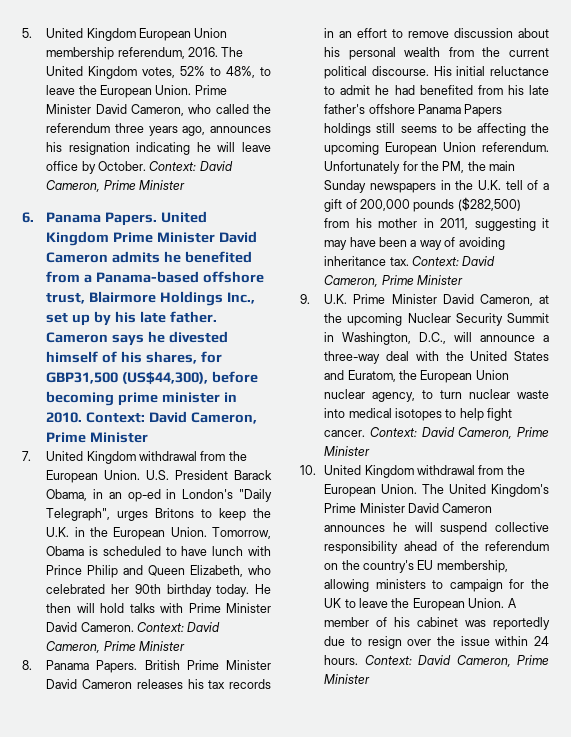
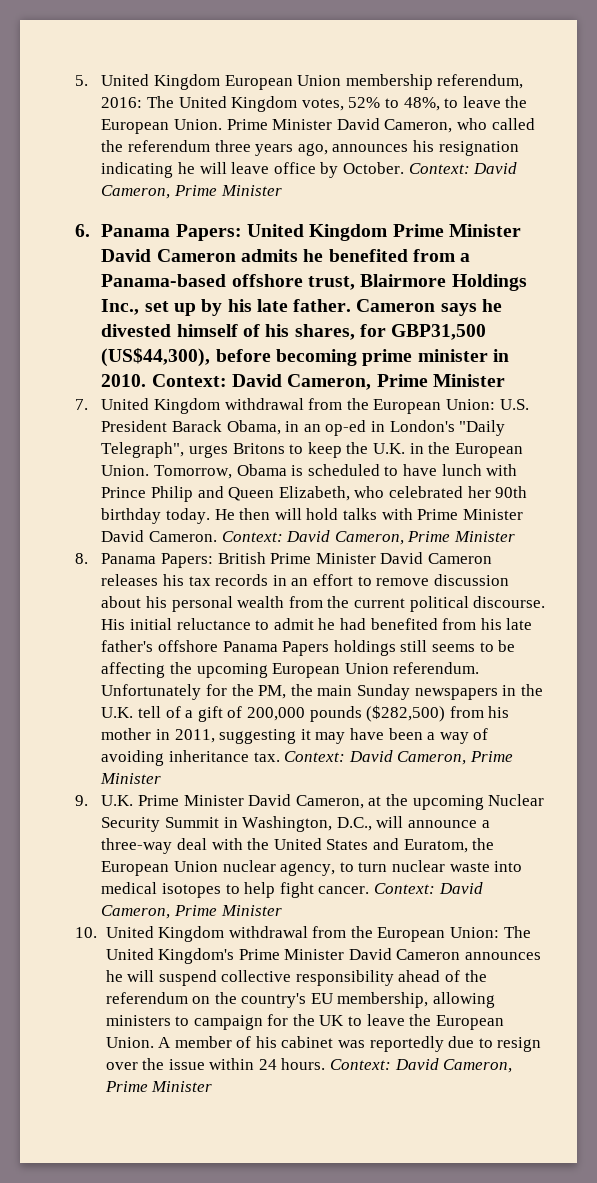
- 5. United Kingdom European Union membership referendum, 2016. The United Kingdom votes, 52% to 48%, to leave the European Union.
+ 5. United Kingdom European Union membership referendum, 2016: The United Kingdom votes, 52% to 48%, to leave the European Union.
- 6. Panama Papers. United Kingdom Prime Minister David Cameron admits he benefited from a Panama-based offshore trust, Blairmore Holdings Inc., set up by his late father.
+ 6. Panama Papers: United Kingdom Prime Minister David Cameron admits he benefited from a Panama-based offshore trust, Blairmore Holdings Inc., set up by his late father.
- 7. United Kingdom withdrawal from the European Union. U.S. President Barack Obama, in an op-ed in London's "Daily Telegraph", urges Britons to keep the U.K. in the European Union.
+ 7. United Kingdom withdrawal from the European Union: U.S. President Barack Obama, in an op-ed in London's "Daily Telegraph", urges Britons to keep the U.K. in the European Union.
- 8. Panama Papers. British Prime Minister David Cameron releases his tax records in an effort to remove discussion about his personal wealth from the current political discourse.
+ 8. Panama Papers: British Prime Minister David Cameron releases his tax records in an effort to remove discussion about his personal wealth from the current political discourse.
- 10. United Kingdom withdrawal from the European Union. The United Kingdom's Prime Minister David Cameron announces he will suspend collective responsibility ahead of the referendum on the country's EU membership, allowing ministers to campaign for the UK to leave the European Union.
+ 10. United Kingdom withdrawal from the European Union: The United Kingdom's Prime Minister David Cameron announces he will suspend collective responsibility ahead of the referendum on the country's EU membership, allowing ministers to campaign for the UK to leave the European Union.

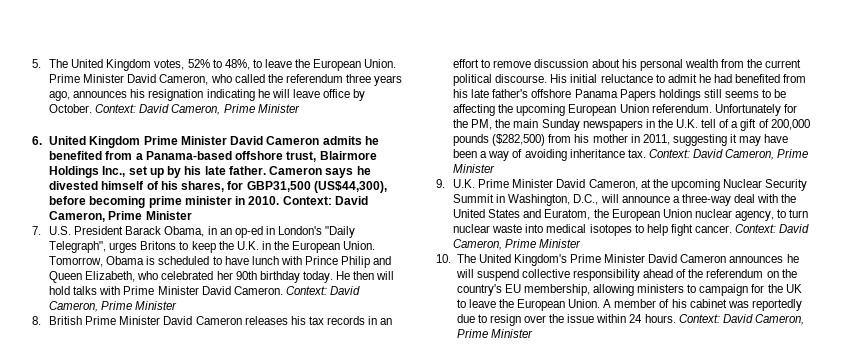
- 5. United Kingdom European Union membership referendum, 2016: The United Kingdom votes, 52% to 48%, to leave the European Union.
+ 5. The United Kingdom votes, 52% to 48%, to leave the European Union.
- 6. Panama Papers: United Kingdom Prime Minister David Cameron admits he benefited from a Panama-based offshore trust, Blairmore Holdings Inc., set up by his late father.
+ 6. United Kingdom Prime Minister David Cameron admits he benefited from a Panama-based offshore trust, Blairmore Holdings Inc., set up by his late father.
- 7. United Kingdom withdrawal from the European Union: U.S. President Barack Obama, in an op-ed in London's "Daily Telegraph", urges Britons to keep the U.K. in the European Union.
+ 7. U.S. President Barack Obama, in an op-ed in London's "Daily Telegraph", urges Britons to keep the U.K. in the European Union.
- 8. Panama Papers: British Prime Minister David Cameron releases his tax records in an effort to remove discussion about his personal wealth from the current political discourse.
+ 8. British Prime Minister David Cameron releases his tax records in an effort to remove discussion about his personal wealth from the current political discourse.
- 10. United Kingdom withdrawal from the European Union: The United Kingdom's Prime Minister David Cameron announces he will suspend collective responsibility ahead of the referendum on the country's EU membership, allowing ministers to campaign for the UK to leave the European Union.
+ 10. The United Kingdom's Prime Minister David Cameron announces he will suspend collective responsibility ahead of the referendum on the country's EU membership, allowing ministers to campaign for the UK to leave the European Union.

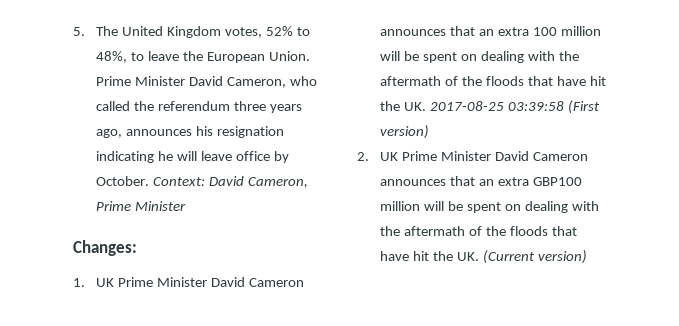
- 6. United Kingdom Prime Minister David Cameron admits he benefited from a Panama-based offshore trust, Blairmore Holdings Inc., set up by his late father. Cameron says he divested himself of his shares, for GBP31,500 (US$44,300), before becoming prime minister in 2010. Context: David Cameron, Prime Minister
- 7. U.S. President Barack Obama, in an op-ed in London's "Daily Telegraph", urges Britons to keep the U.K. in the European Union. Tomorrow, Obama is scheduled to have lunch with Prince Philip and Queen Elizabeth, who celebrated her 90th birthday today. He then will hold talks with Prime Minister David Cameron. Context: David Cameron, Prime Minister
- 8. British Prime Minister David Cameron releases his tax records in an effort to remove discussion about his personal wealth from the current political discourse. His initial reluctance to admit he had benefited from his late father's offshore Panama Papers holdings still seems to be affecting the upcoming European Union referendum. Unfortunately for the PM, the main Sunday newspapers in the U.K. tell of a gift of 200,000 pounds ($282,500) from his mother in 2011, suggesting it may have been a way of avoiding inheritance tax. Context: David Cameron, Prime Minister
- 9. U.K. Prime Minister David Cameron, at the upcoming Nuclear Security Summit in Washington, D.C., will announce a three-way deal with the United States and Euratom, the European Union nuclear agency, to turn nuclear waste into medical isotopes to help fight cancer. Context: David Cameron, Prime Minister
- 10. The United Kingdom's Prime Minister David Cameron announces he will suspend collective responsibility ahead of the referendum on the country's EU membership, allowing ministers to campaign for the UK to leave the European Union. A member of his cabinet was reportedly due to resign over the issue within 24 hours. Context: David Cameron, Prime Minister
+ Changes:
+ 1. UK Prime Minister David Cameron announces that an extra 100 million will be spent on dealing with the aftermath of the floods that have hit the UK. 2017-08-25 03:39:58 (First version)
+ 2. UK Prime Minister David Cameron announces that an extra GBP100 million will be spent on dealing with the aftermath of the floods that have hit the UK. (Current version)

